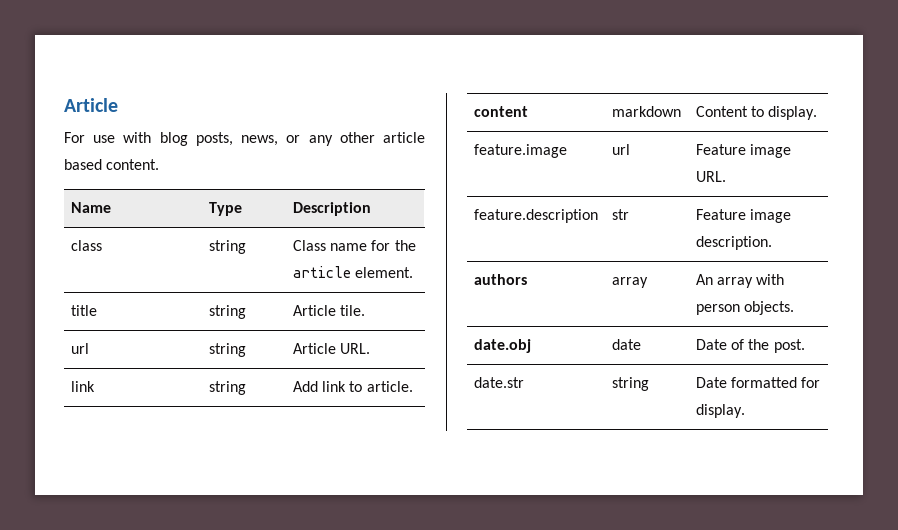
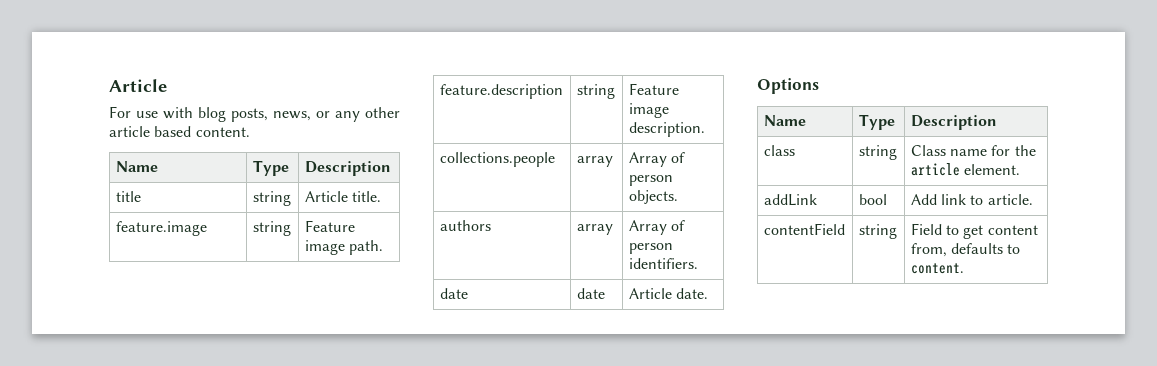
+ title | string | Article title.
+ feature.image | string | Feature image path.
+ feature.description | string | Feature image description.
+ collections.people | array | Array of person objects.
+ authors | array | Array of person identifiers.
+ date | date | Article date.
+ Options
+ Name | Type | Description
- title | string | Article tile.
- url | string | Article URL.
- link | string | Add link to article.
- content | markdown | Content to display.
- feature.image | url | Feature image URL.
- feature.description | str | Feature image description.
- authors | array | An array with person objects.
- date.obj | date | Date of the post.
- date.str | string | Date formatted for display.
+ addLink | bool | Add link to article.
+ contentField | string | Field to get content from, defaults to content.

